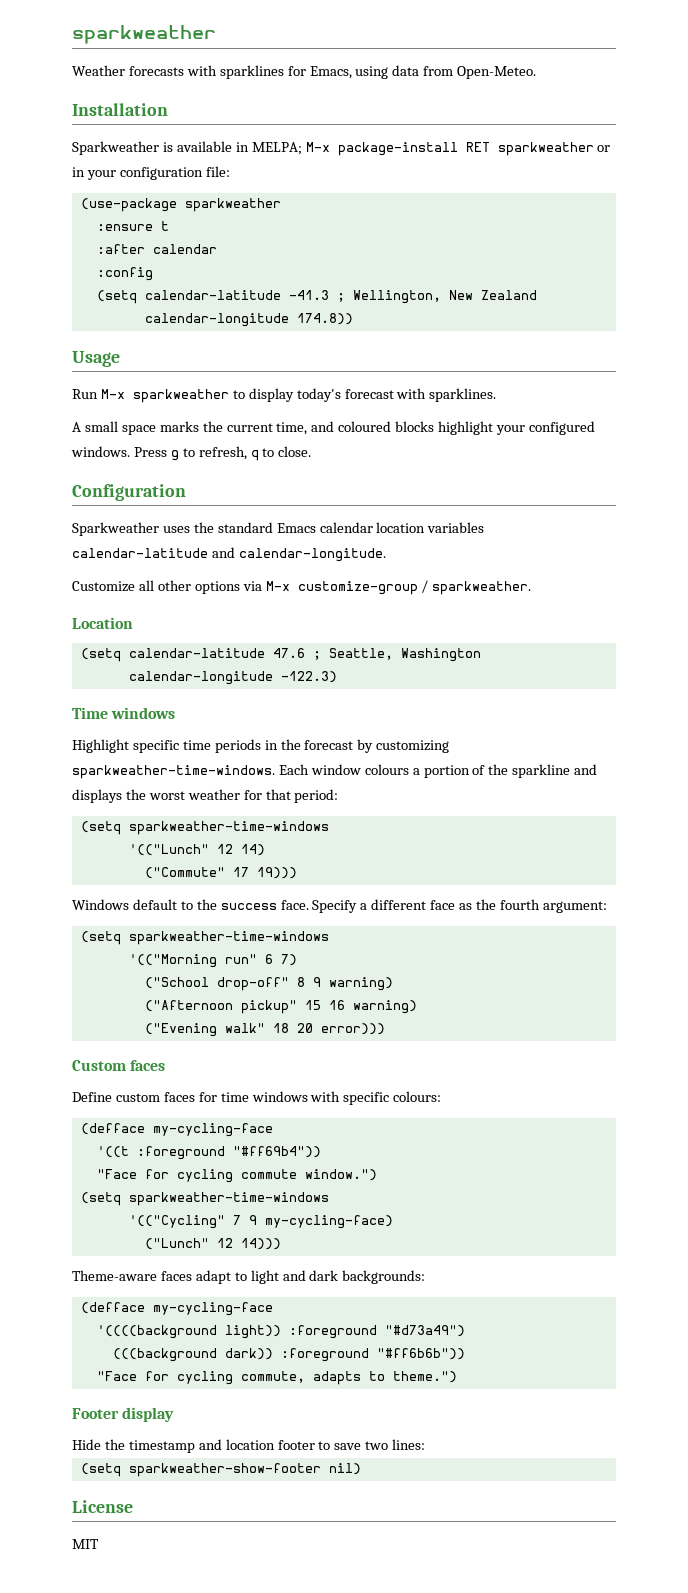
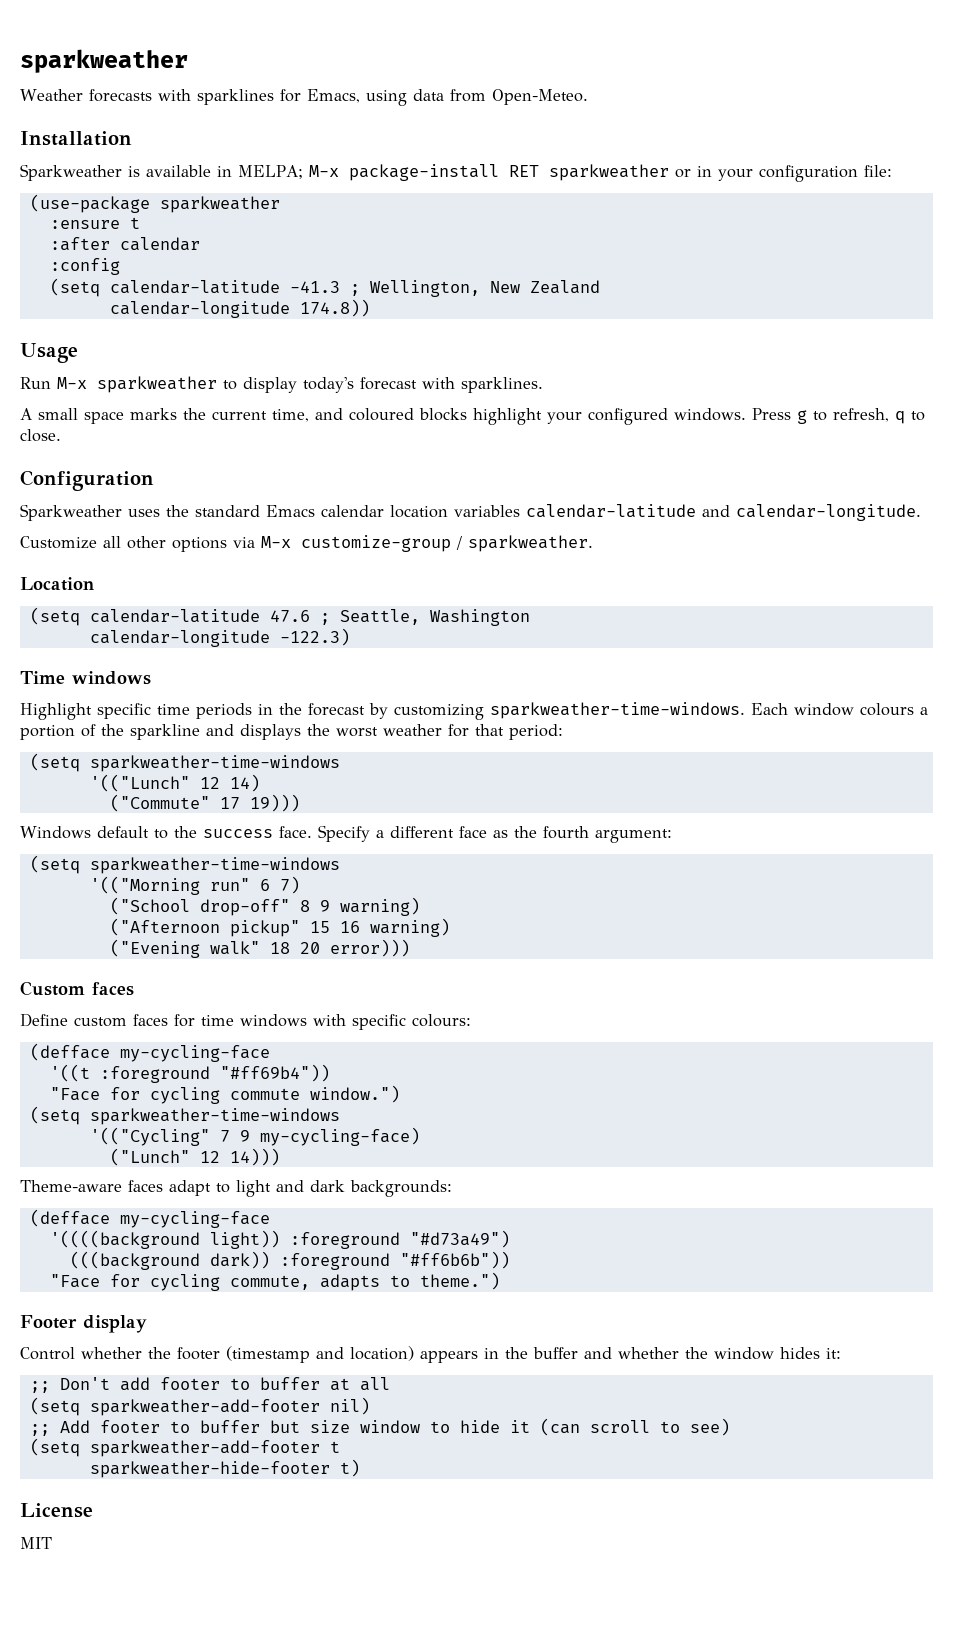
- Hide the timestamp and location footer to save two lines:
- (setq sparkweather-show-footer nil)
+ Control whether the footer (timestamp and location) appears in the buffer and whether the window hides it:
+ ;; Don't add footer to buffer at all
+ (setq sparkweather-add-footer nil)
+ ;; Add footer to buffer but size window to hide it (can scroll to see)
+ (setq sparkweather-add-footer t
+ sparkweather-hide-footer t)

